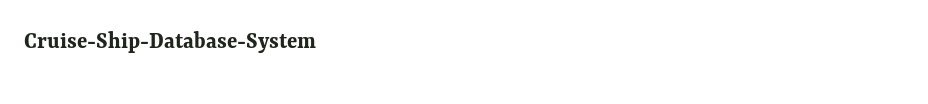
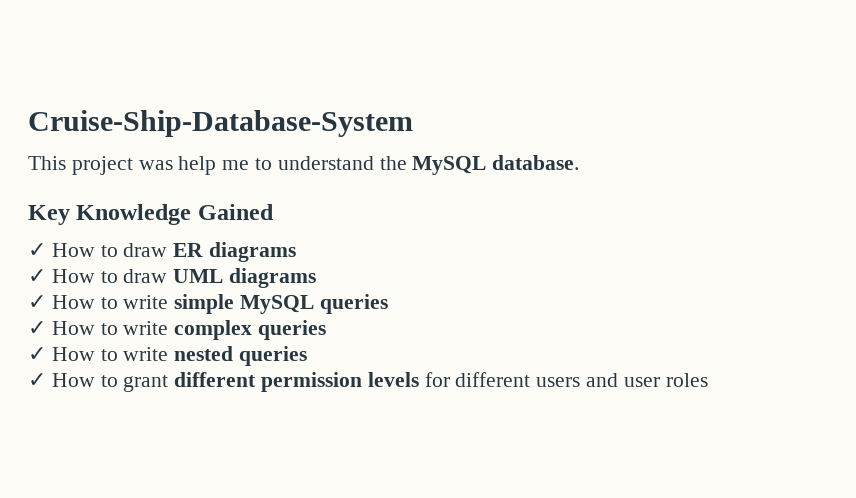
+ This project was help me to understand the MySQL database.
+ Key Knowledge Gained
+ ✓ How to draw ER diagrams
+ ✓ How to draw UML diagrams
+ ✓ How to write simple MySQL queries
+ ✓ How to write complex queries
+ ✓ How to write nested queries
+ ✓ How to grant different permission levels for different users and user roles

